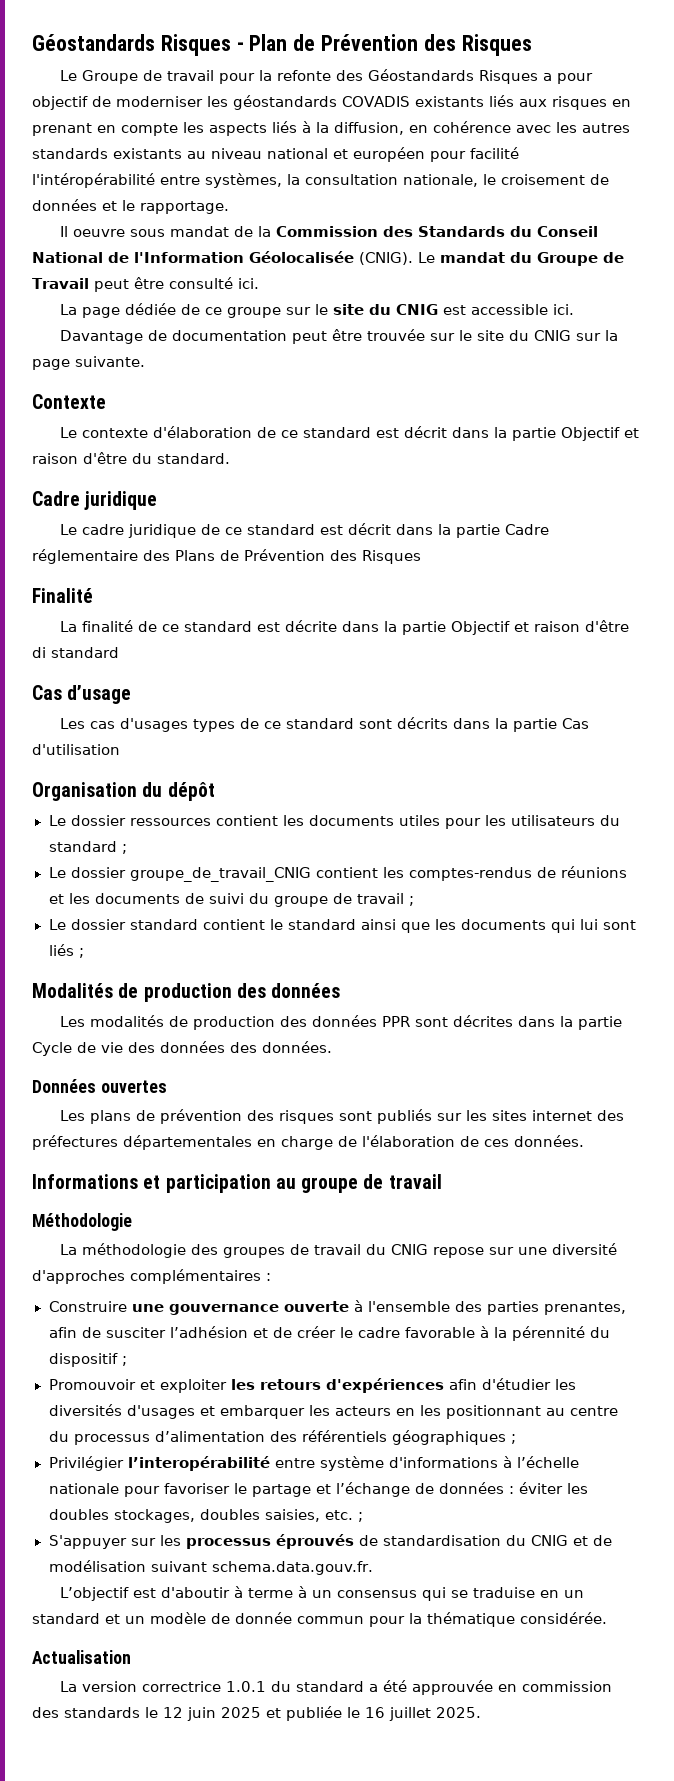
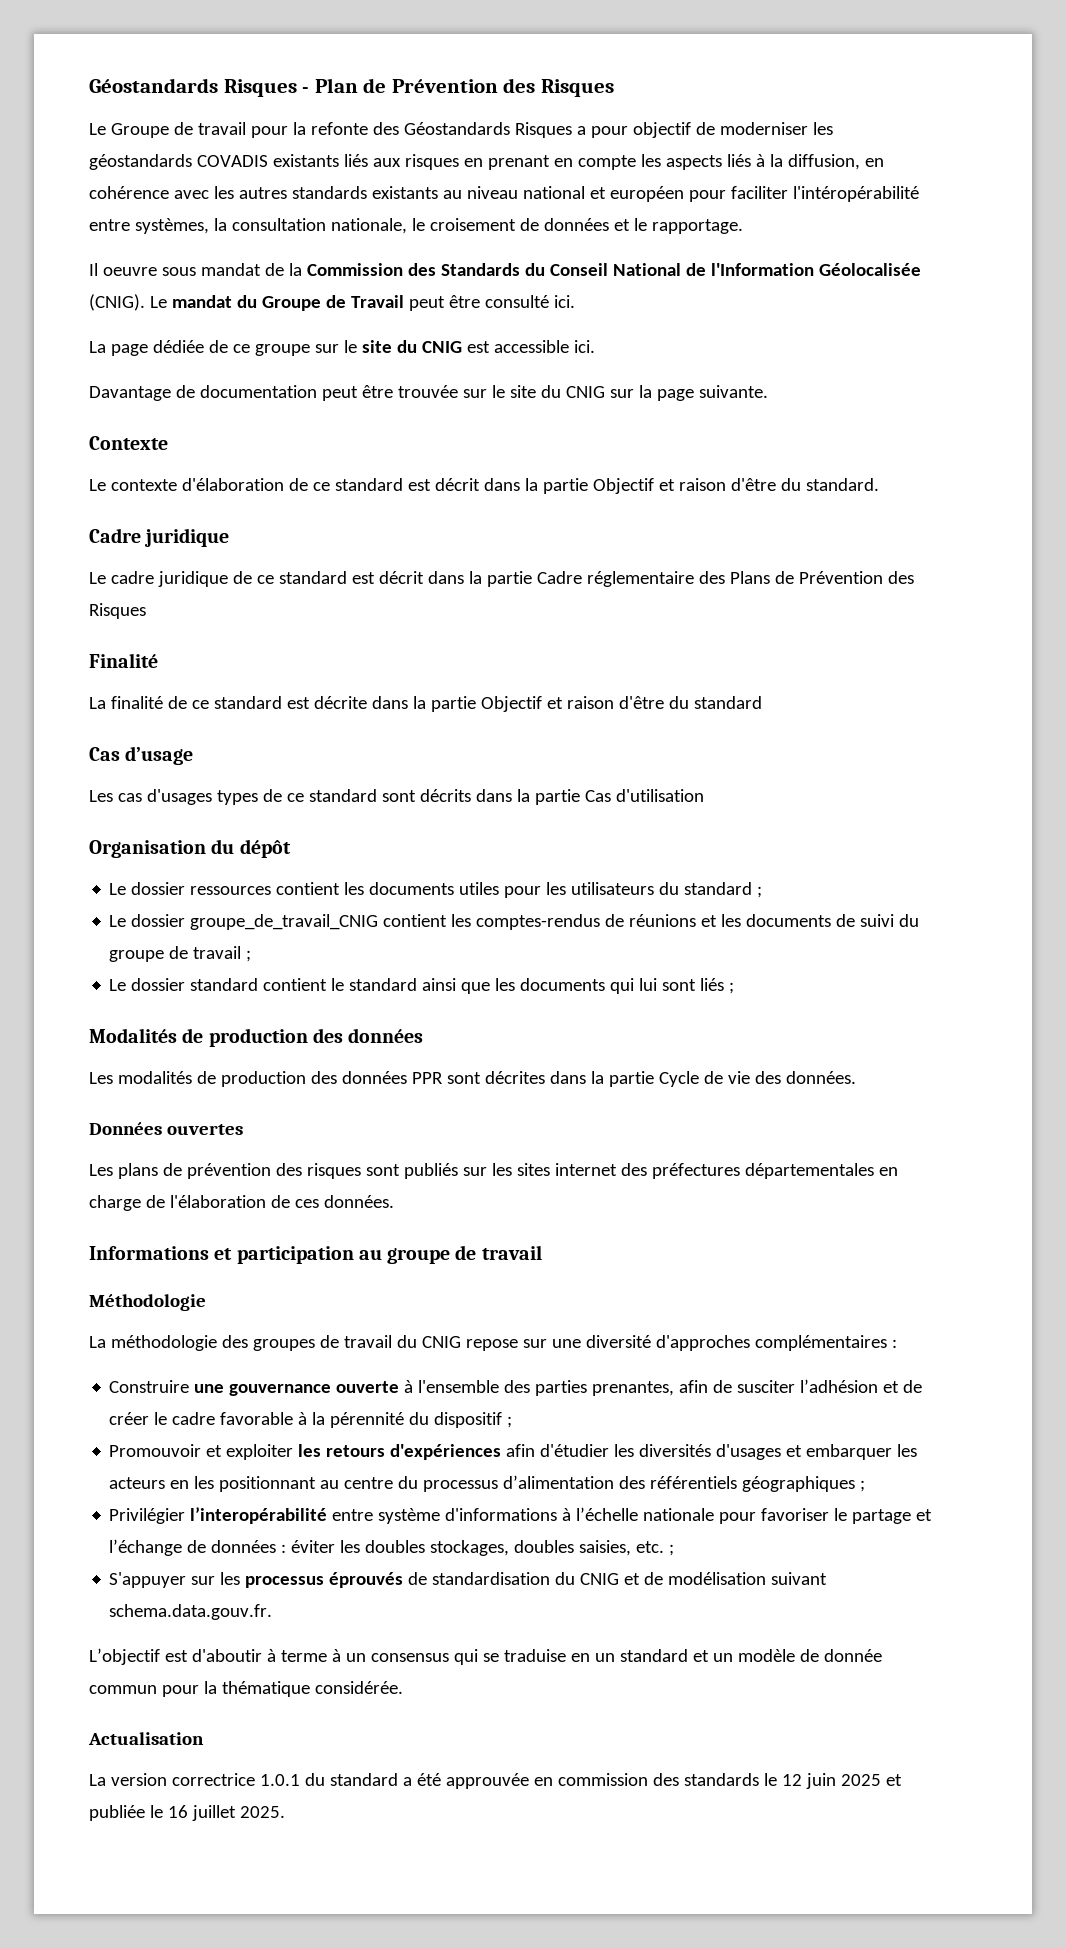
- Le Groupe de travail pour la refonte des Géostandards Risques a pour objectif de moderniser les géostandards COVADIS existants liés aux risques en prenant en compte les aspects liés à la diffusion, en cohérence avec les autres standards existants au niveau national et européen pour facilité l'intéropérabilité entre systèmes, la consultation nationale, le croisement de données et le rapportage.
+ Le Groupe de travail pour la refonte des Géostandards Risques a pour objectif de moderniser les géostandards COVADIS existants liés aux risques en prenant en compte les aspects liés à la diffusion, en cohérence avec les autres standards existants au niveau national et européen pour faciliter l'intéropérabilité entre systèmes, la consultation nationale, le croisement de données et le rapportage.
- La finalité de ce standard est décrite dans la partie Objectif et raison d'être di standard
+ La finalité de ce standard est décrite dans la partie Objectif et raison d'être du standard
- Les modalités de production des données PPR sont décrites dans la partie Cycle de vie des données des données.
+ Les modalités de production des données PPR sont décrites dans la partie Cycle de vie des données.

